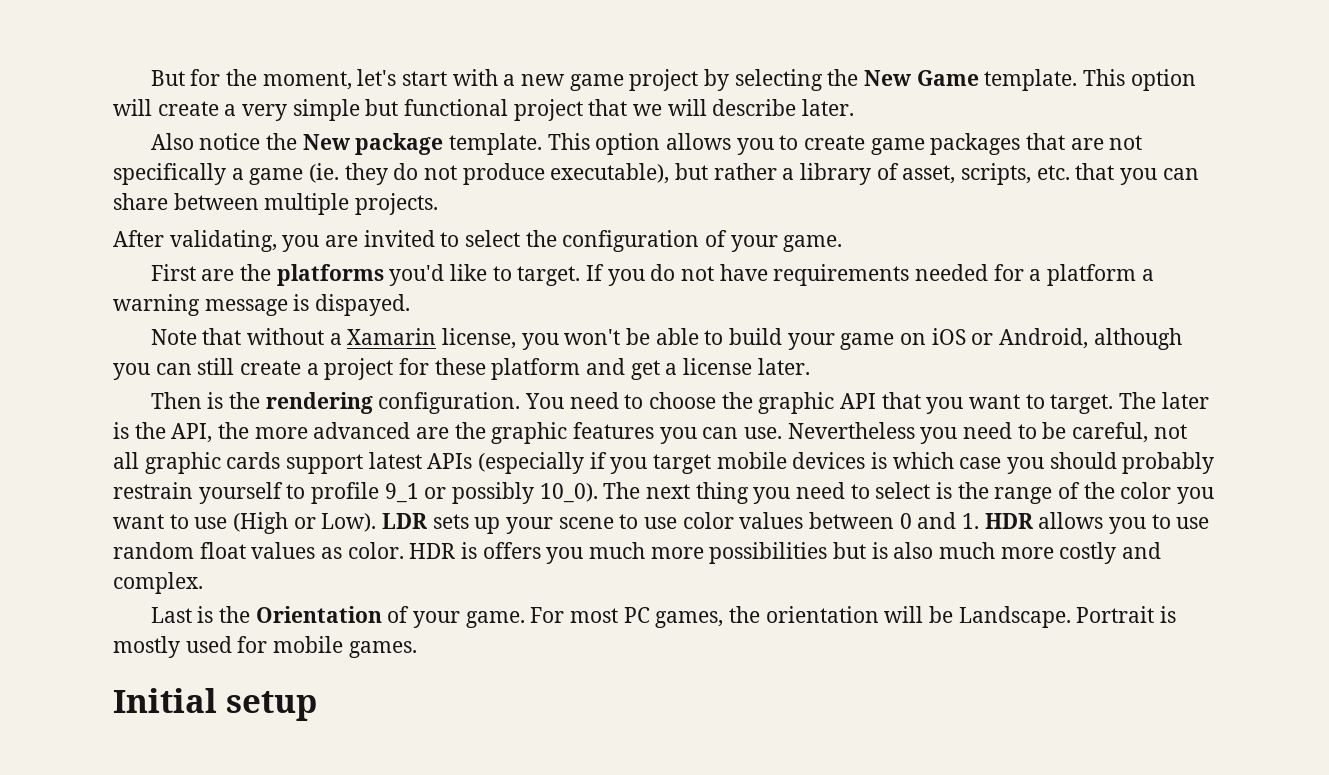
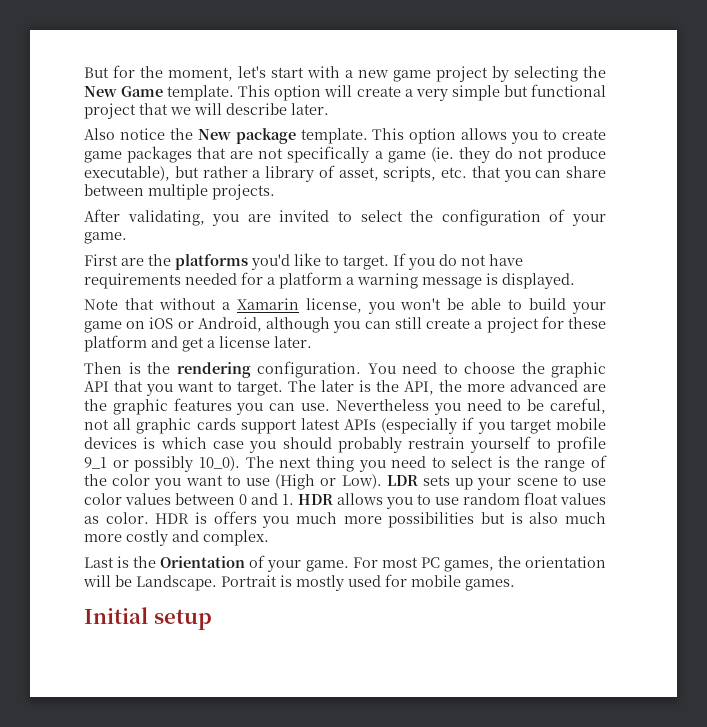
- If you do not have requirements needed for a platform a warning message is dispayed.
+ If you do not have requirements needed for a platform a warning message is displayed.

